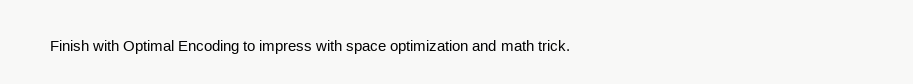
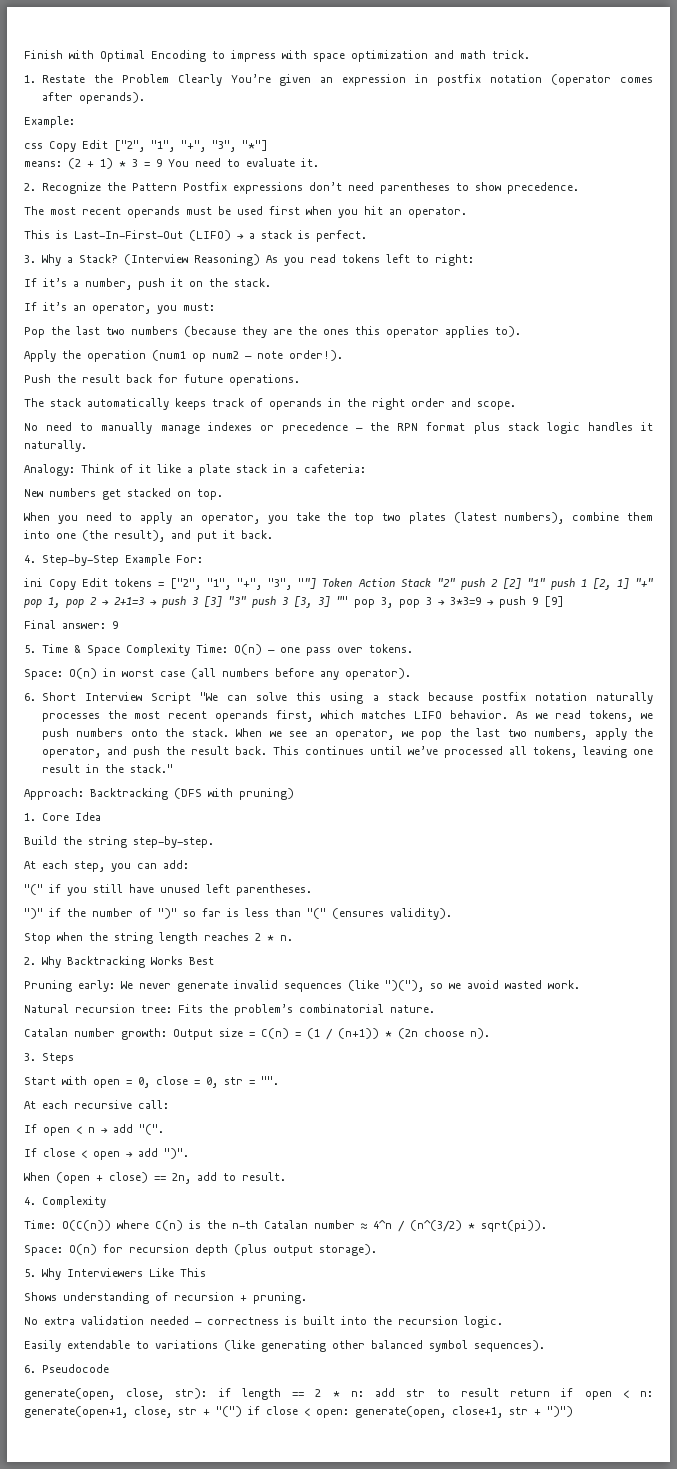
+ 1. Restate the Problem Clearly You’re given an expression in postfix notation (operator comes after operands).
+ Example:
+ css Copy Edit ["2", "1", "+", "3", "*"]
+ means: (2 + 1) * 3 = 9 You need to evaluate it.
+ 2. Recognize the Pattern Postfix expressions don’t need parentheses to show precedence.
+ The most recent operands must be used first when you hit an operator.
+ This is Last-In-First-Out (LIFO) → a stack is perfect.
+ 3. Why a Stack? (Interview Reasoning) As you read tokens left to right:
+ If it’s a number, push it on the stack.
+ If it’s an operator, you must:
+ Pop the last two numbers (because they are the ones this operator applies to).
+ Apply the operation (num1 op num2 — note order!).
+ Push the result back for future operations.
+ The stack automatically keeps track of operands in the right order and scope.
+ No need to manually manage indexes or precedence — the RPN format plus stack logic handles it naturally.
+ Analogy: Think of it like a plate stack in a cafeteria:
+ New numbers get stacked on top.
+ When you need to apply an operator, you take the top two plates (latest numbers), combine them into one (the result), and put it back.
+ 4. Step-by-Step Example For:
+ ini Copy Edit tokens = ["2", "1", "+", "3", ""] Token Action Stack "2" push 2 [2] "1" push 1 [2, 1] "+" pop 1, pop 2 → 2+1=3 → push 3 [3] "3" push 3 [3, 3] "" pop 3, pop 3 → 3*3=9 → push 9 [9]
+ Final answer: 9
+ 5. Time & Space Complexity Time: O(n) — one pass over tokens.
+ Space: O(n) in worst case (all numbers before any operator).
+ 6. Short Interview Script "We can solve this using a stack because postfix notation naturally processes the most recent operands first, which matches LIFO behavior. As we read tokens, we push numbers onto the stack. When we see an operator, we pop the last two numbers, apply the operator, and push the result back. This continues until we’ve processed all tokens, leaving one result in the stack."
+ Approach: Backtracking (DFS with pruning)
+ 1. Core Idea
+ Build the string step-by-step.
+ At each step, you can add:
+ "(" if you still have unused left parentheses.
+ ")" if the number of ")" so far is less than "(" (ensures validity).
+ Stop when the string length reaches 2 * n.
+ 2. Why Backtracking Works Best
+ Pruning early: We never generate invalid sequences (like ")("), so we avoid wasted work.
+ Natural recursion tree: Fits the problem’s combinatorial nature.
+ Catalan number growth: Output size = C(n) = (1 / (n+1)) * (2n choose n).
+ 3. Steps
+ Start with open = 0, close = 0, str = "".
+ At each recursive call:
+ If open < n → add "(".
+ If close < open → add ")".
+ When (open + close) == 2n, add to result.
+ 4. Complexity
+ Time: O(C(n)) where C(n) is the n-th Catalan number ≈ 4^n / (n^(3/2) * sqrt(pi)).
+ Space: O(n) for recursion depth (plus output storage).
+ 5. Why Interviewers Like This
+ Shows understanding of recursion + pruning.
+ No extra validation needed — correctness is built into the recursion logic.
+ Easily extendable to variations (like generating other balanced symbol sequences).
+ 6. Pseudocode
+ generate(open, close, str): if length == 2 * n: add str to result return if open < n: generate(open+1, close, str + "(") if close < open: generate(open, close+1, str + ")")

